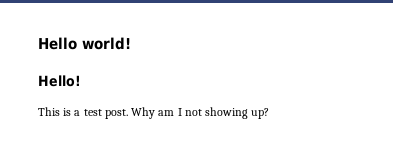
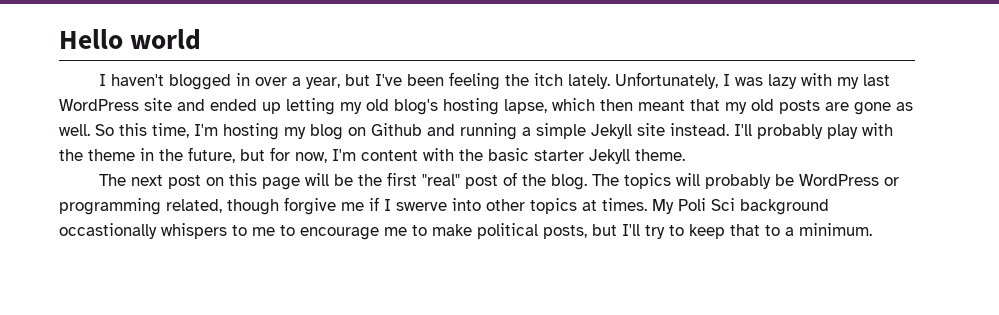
- Hello world!
- Hello!
- This is a test post. Why am I not showing up?
+ Hello world
+ I haven't blogged in over a year, but I've been feeling the itch lately. Unfortunately, I was lazy with my last WordPress site and ended up letting my old blog's hosting lapse, which then meant that my old posts are gone as well. So this time, I'm hosting my blog on Github and running a simple Jekyll site instead. I'll probably play with the theme in the future, but for now, I'm content with the basic starter Jekyll theme.
+ The next post on this page will be the first "real" post of the blog. The topics will probably be WordPress or programming related, though forgive me if I swerve into other topics at times. My Poli Sci background occastionally whispers to me to encourage me to make political posts, but I'll try to keep that to a minimum.

